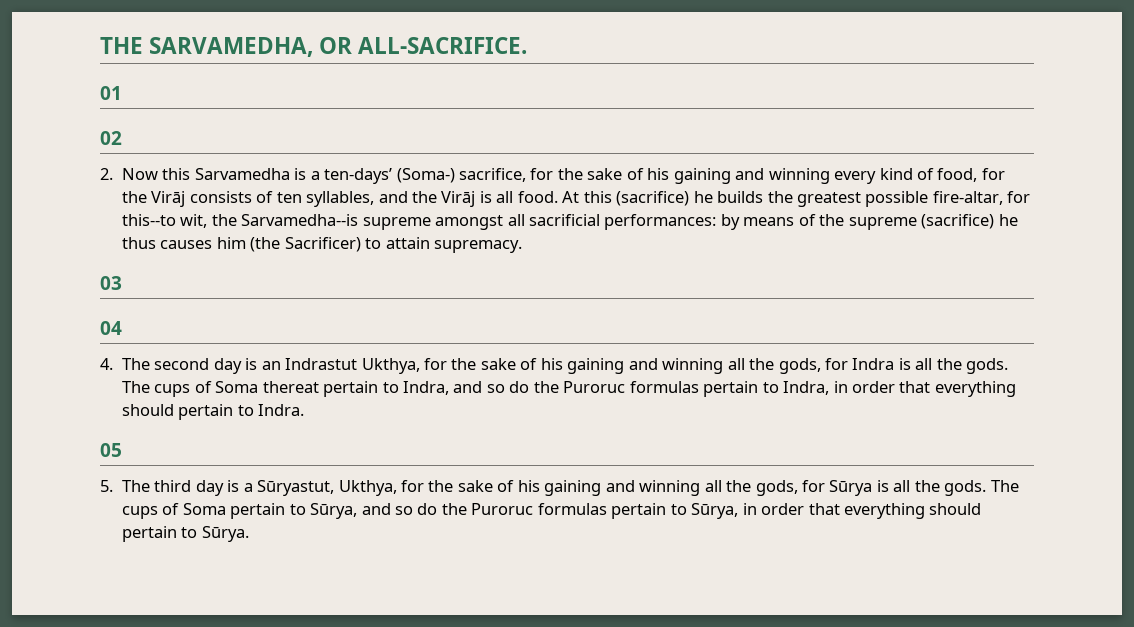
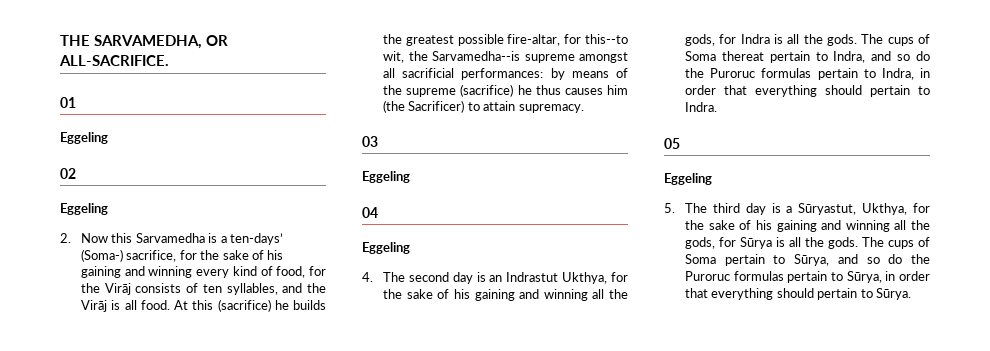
  01
+ Eggeling
  02
+ Eggeling
  03
+ Eggeling
  04
+ Eggeling
  05
+ Eggeling

